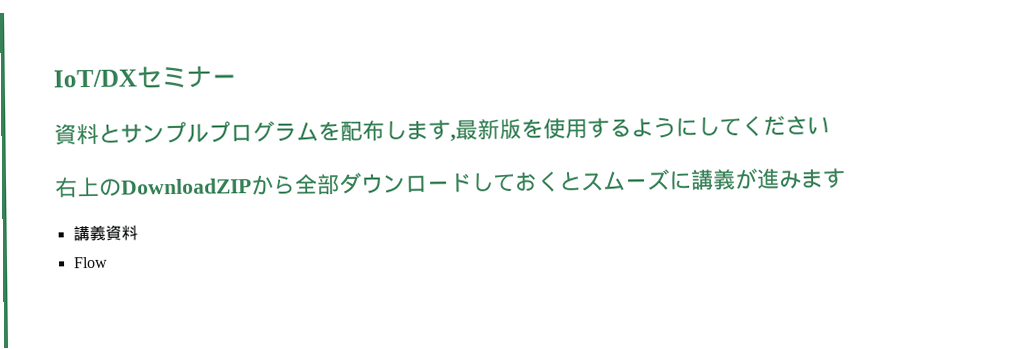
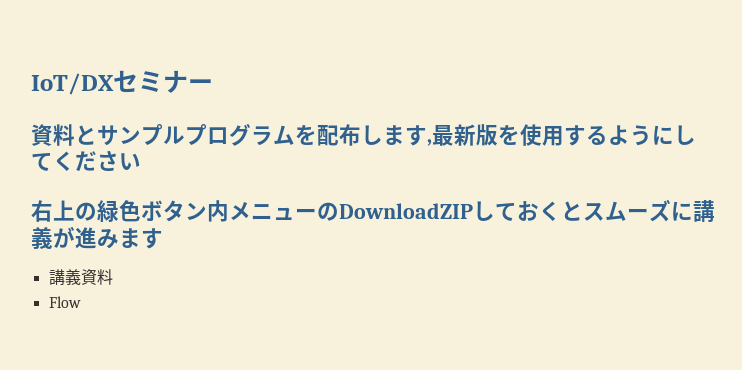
- 右上のDownloadZIPから全部ダウンロードしておくとスムーズに講義が進みます
+ 右上の緑色ボタン内メニューのDownloadZIPしておくとスムーズに講義が進みます

